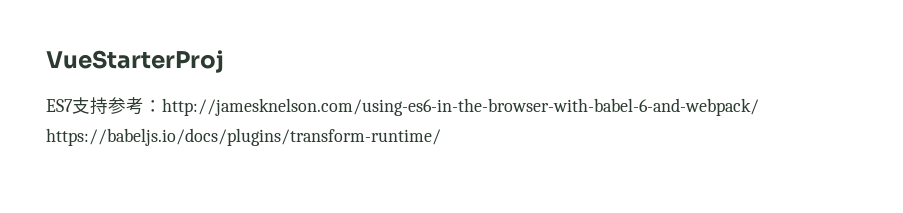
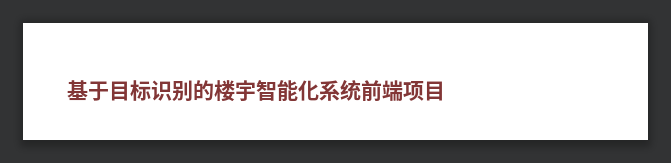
- VueStarterProj
- ES7支持参考：http://jamesknelson.com/using-es6-in-the-browser-with-babel-6-and-webpack/ https://babeljs.io/docs/plugins/transform-runtime/
+ 基于目标识别的楼宇智能化系统前端项目

